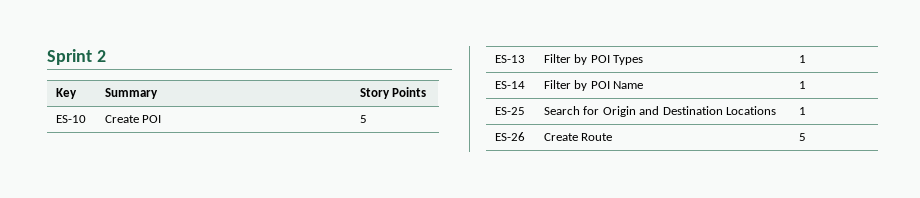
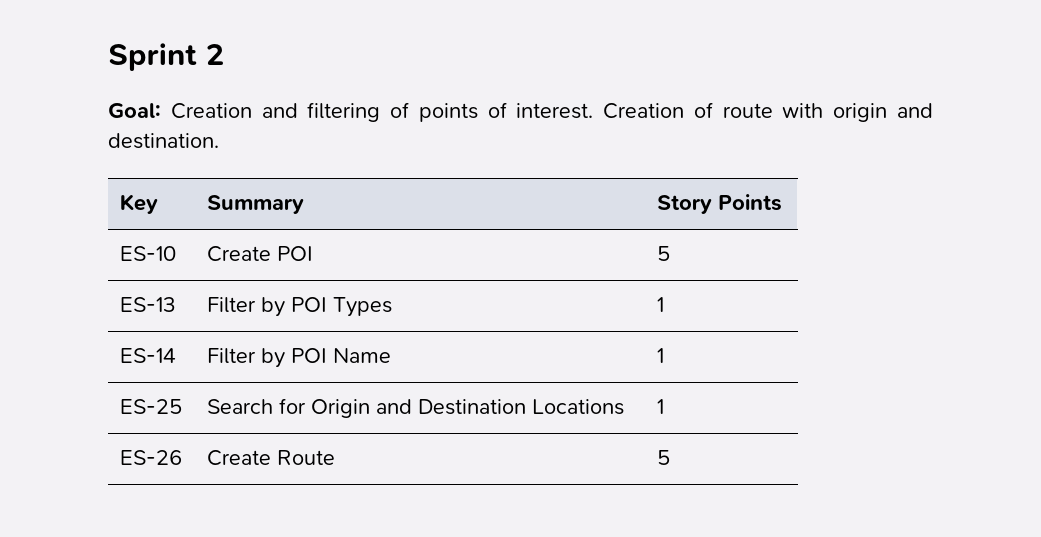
+ Goal: Creation and filtering of points of interest. Creation of route with origin and destination.

